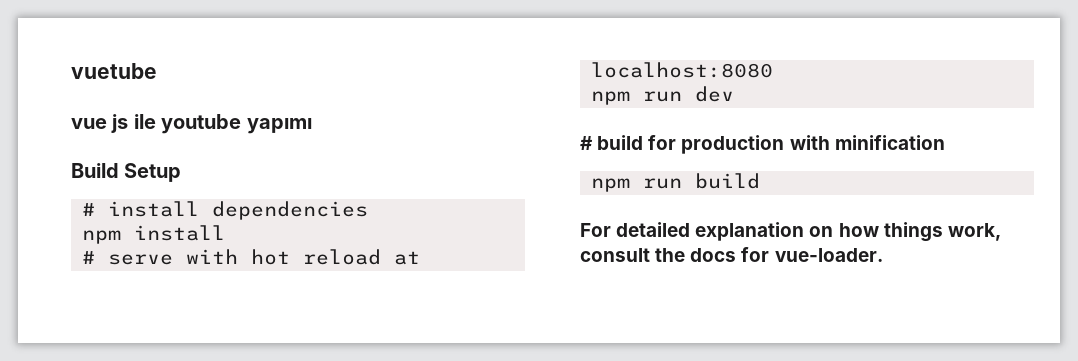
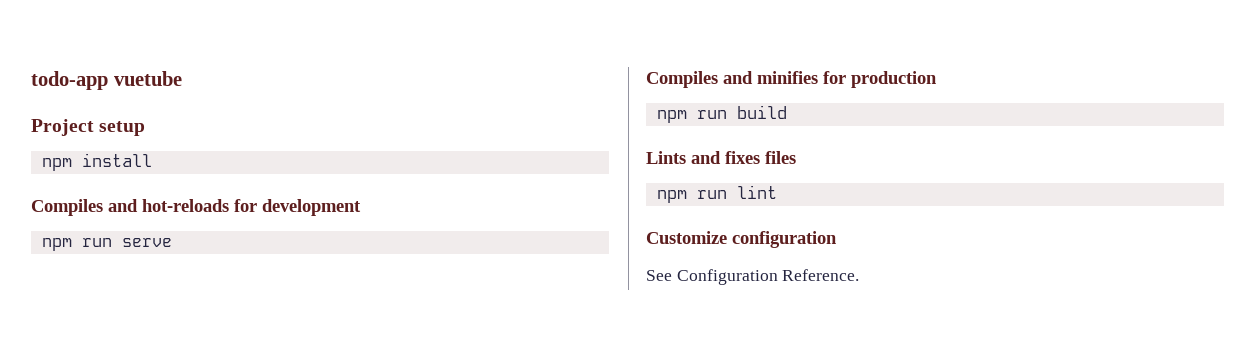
- vuetube
+ todo-app vuetube
- vue js ile youtube yapımı
- Build Setup
- # install dependencies
+ Project setup
  npm install
- # serve with hot reload at localhost:8080
- npm run dev
- # build for production with minification
+ Compiles and hot-reloads for development
+ npm run serve
+ Compiles and minifies for production
- For detailed explanation on how things work, consult the docs for vue-loader.
+ Lints and fixes files
+ npm run lint
+ Customize configuration
+ See Configuration Reference.

